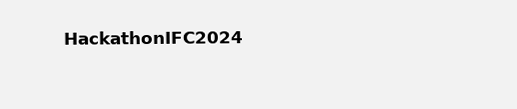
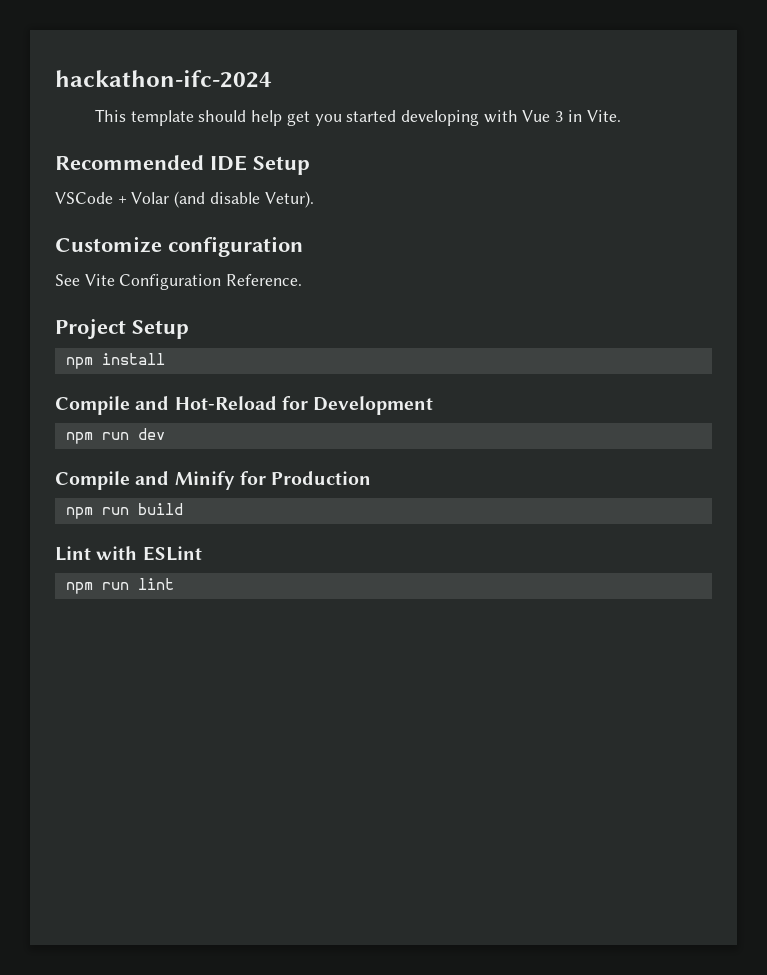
- HackathonIFC2024
+ hackathon-ifc-2024
+ This template should help get you started developing with Vue 3 in Vite.
+ Recommended IDE Setup
+ VSCode + Volar (and disable Vetur).
+ Customize configuration
+ See Vite Configuration Reference.
+ Project Setup
+ npm install
+ Compile and Hot-Reload for Development
+ npm run dev
+ Compile and Minify for Production
+ npm run build
+ Lint with ESLint
+ npm run lint

